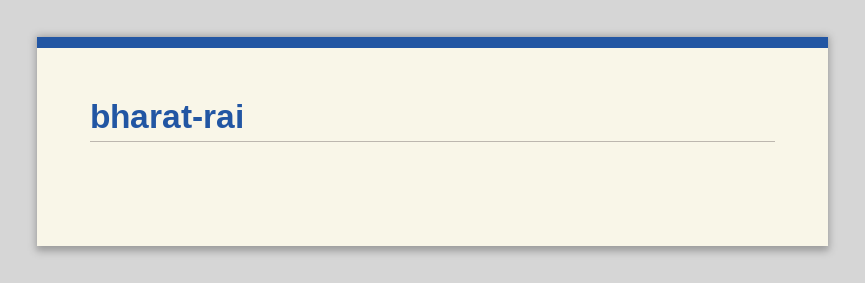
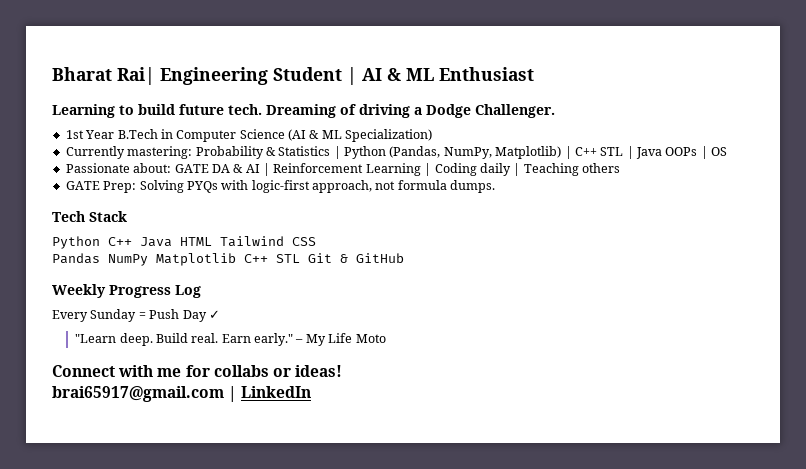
- bharat-rai
+ Bharat Rai| Engineering Student | AI & ML Enthusiast
+ Learning to build future tech. Dreaming of driving a Dodge Challenger.
+ 1st Year B.Tech in Computer Science (AI & ML Specialization)
+ Currently mastering: Probability & Statistics | Python (Pandas, NumPy, Matplotlib) | C++ STL | Java OOPs | OS
+ Passionate about: GATE DA & AI | Reinforcement Learning | Coding daily | Teaching others
+ GATE Prep: Solving PYQs with logic-first approach, not formula dumps.
+ Tech Stack
+ Python C++ Java HTML Tailwind CSS
+ Pandas NumPy Matplotlib C++ STL Git & GitHub
+ Weekly Progress Log
+ Every Sunday = Push Day ✓
+ "Learn deep. Build real. Earn early." – My Life Moto
+ Connect with me for collabs or ideas!
+ brai65917@gmail.com | LinkedIn

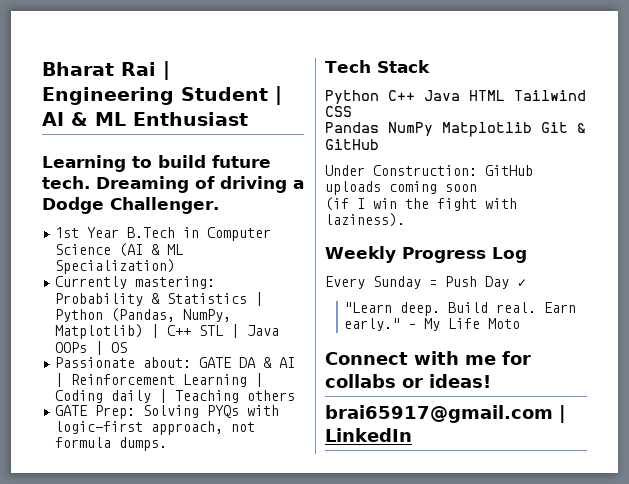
- Bharat Rai| Engineering Student | AI & ML Enthusiast
+ Bharat Rai | Engineering Student | AI & ML Enthusiast
- Pandas NumPy Matplotlib C++ STL Git & GitHub
+ Pandas NumPy Matplotlib Git & GitHub
+ Under Construction: GitHub uploads coming soon
+ (if I win the fight with laziness).

